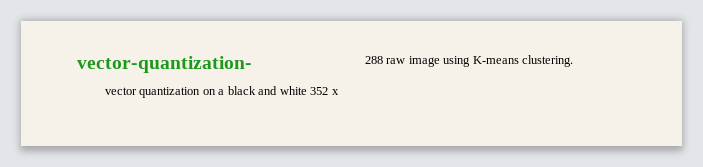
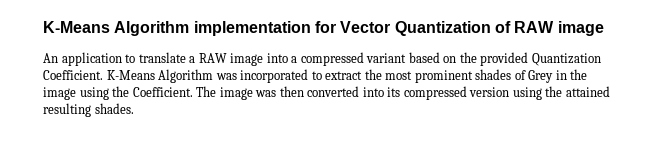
- vector-quantization-
- vector quantization on a black and white 352 x 288 raw image using K-means clustering.
+ K-Means Algorithm implementation for Vector Quantization of RAW image
+ An application to translate a RAW image into a compressed variant based on the provided Quantization Coefficient. K-Means Algorithm was incorporated to extract the most prominent shades of Grey in the image using the Coefficient. The image was then converted into its compressed version using the attained resulting shades.

